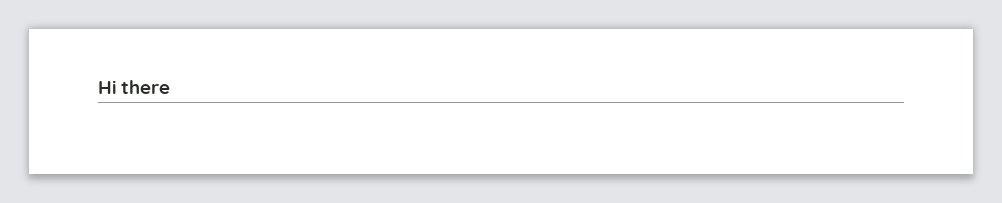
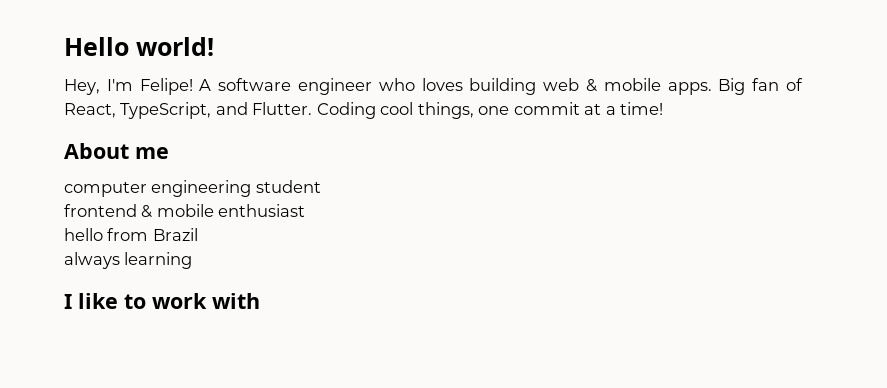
- Hi there
+ Hello world!
+ Hey, I'm Felipe! A software engineer who loves building web & mobile apps. Big fan of React, TypeScript, and Flutter. Coding cool things, one commit at a time!
+ About me
+ computer engineering student
+ frontend & mobile enthusiast
+ hello from Brazil
+ always learning
+ I like to work with

